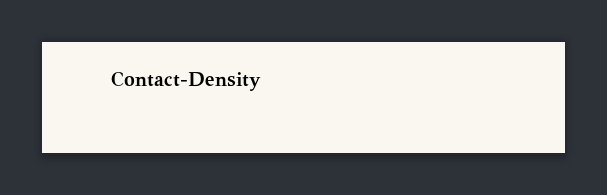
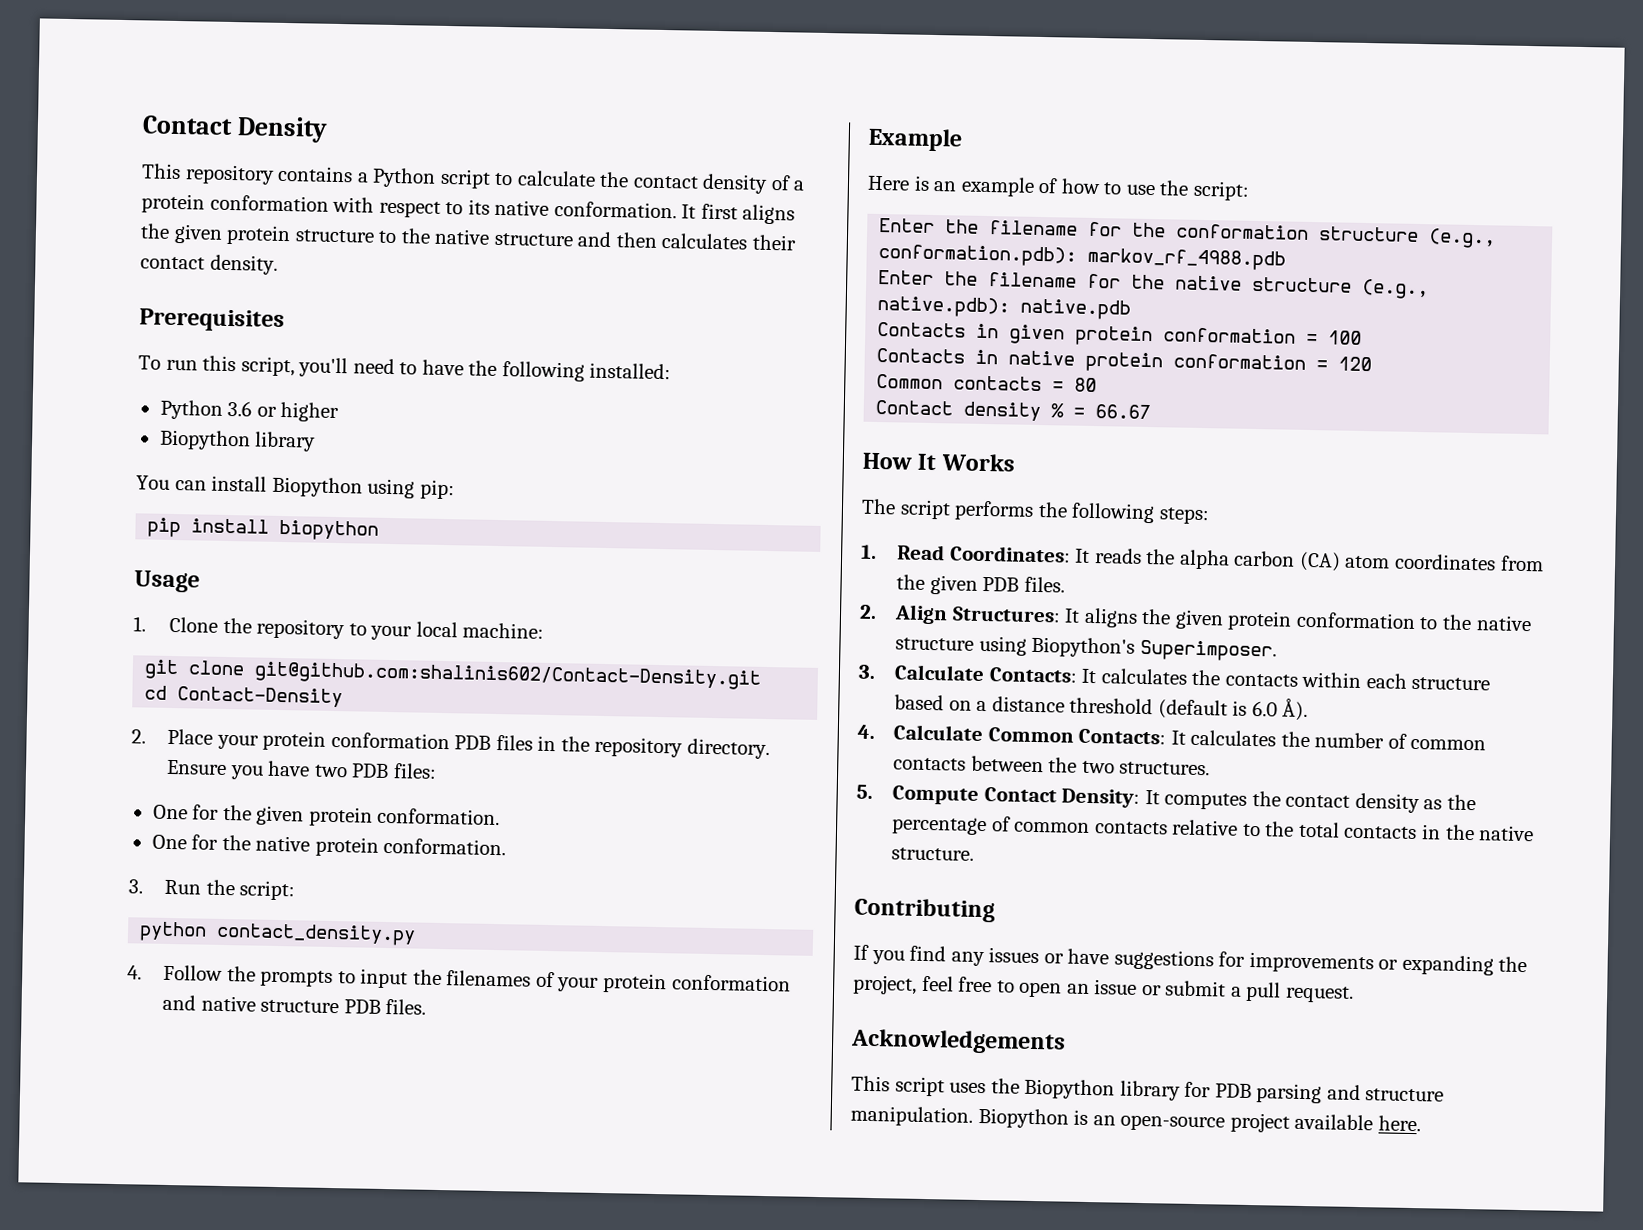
- Contact-Density
+ Contact Density
+ This repository contains a Python script to calculate the contact density of a protein conformation with respect to its native conformation. It first aligns the given protein structure to the native structure and then calculates their contact density.
+ Prerequisites
+ To run this script, you'll need to have the following installed:
+ Python 3.6 or higher
+ Biopython library
+ You can install Biopython using pip:
+ pip install biopython
+ Usage
+ 1. Clone the repository to your local machine:
+ git clone git@github.com:shalinis602/Contact-Density.git
+ cd Contact-Density
+ 2. Place your protein conformation PDB files in the repository directory. Ensure you have two PDB files:
+ One for the given protein conformation.
+ One for the native protein conformation.
+ 3. Run the script:
+ python contact_density.py
+ 4. Follow the prompts to input the filenames of your protein conformation and native structure PDB files.
+ Example
+ Here is an example of how to use the script:
+ Enter the filename for the conformation structure (e.g., conformation.pdb): markov_rf_4988.pdb
+ Enter the filename for the native structure (e.g., native.pdb): native.pdb
+ Contacts in given protein conformation = 100
+ Contacts in native protein conformation = 120
+ Common contacts = 80
+ Contact density % = 66.67
+ How It Works
+ The script performs the following steps:
+ 1. Read Coordinates: It reads the alpha carbon (CA) atom coordinates from the given PDB files.
+ 2. Align Structures: It aligns the given protein conformation to the native structure using Biopython's Superimposer.
+ 3. Calculate Contacts: It calculates the contacts within each structure based on a distance threshold (default is 6.0 Å).
+ 4. Calculate Common Contacts: It calculates the number of common contacts between the two structures.
+ 5. Compute Contact Density: It computes the contact density as the percentage of common contacts relative to the total contacts in the native structure.
+ Contributing
+ If you find any issues or have suggestions for improvements or expanding the project, feel free to open an issue or submit a pull request.
+ Acknowledgements
+ This script uses the Biopython library for PDB parsing and structure manipulation. Biopython is an open-source project available here.

